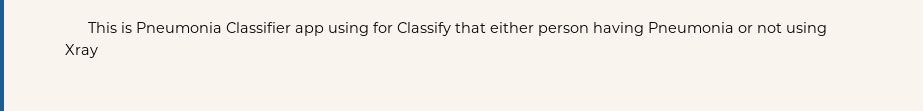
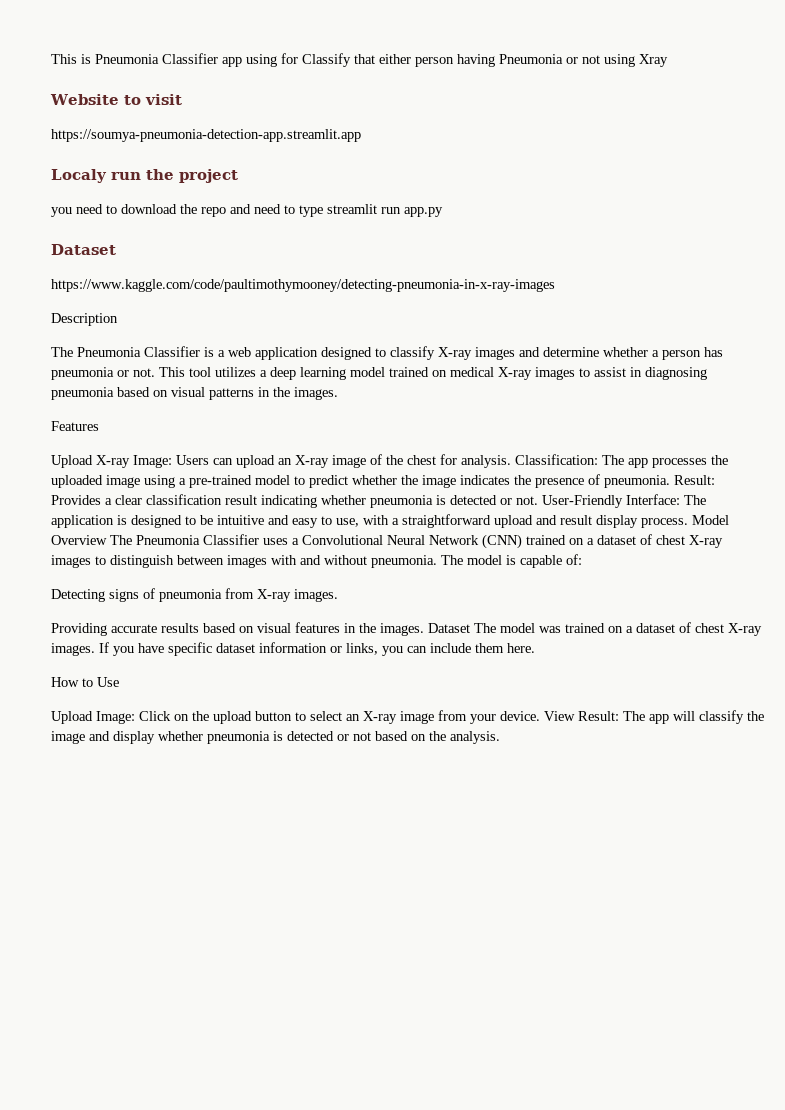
+ Website to visit
+ https://soumya-pneumonia-detection-app.streamlit.app
+ Localy run the project
+ you need to download the repo and need to type streamlit run app.py
+ Dataset
+ https://www.kaggle.com/code/paultimothymooney/detecting-pneumonia-in-x-ray-images
+ Description
+ The Pneumonia Classifier is a web application designed to classify X-ray images and determine whether a person has pneumonia or not. This tool utilizes a deep learning model trained on medical X-ray images to assist in diagnosing pneumonia based on visual patterns in the images.
+ Features
+ Upload X-ray Image: Users can upload an X-ray image of the chest for analysis. Classification: The app processes the uploaded image using a pre-trained model to predict whether the image indicates the presence of pneumonia. Result: Provides a clear classification result indicating whether pneumonia is detected or not. User-Friendly Interface: The application is designed to be intuitive and easy to use, with a straightforward upload and result display process. Model Overview The Pneumonia Classifier uses a Convolutional Neural Network (CNN) trained on a dataset of chest X-ray images to distinguish between images with and without pneumonia. The model is capable of:
+ Detecting signs of pneumonia from X-ray images.
+ Providing accurate results based on visual features in the images. Dataset The model was trained on a dataset of chest X-ray images. If you have specific dataset information or links, you can include them here.
+ How to Use
+ Upload Image: Click on the upload button to select an X-ray image from your device. View Result: The app will classify the image and display whether pneumonia is detected or not based on the analysis.

